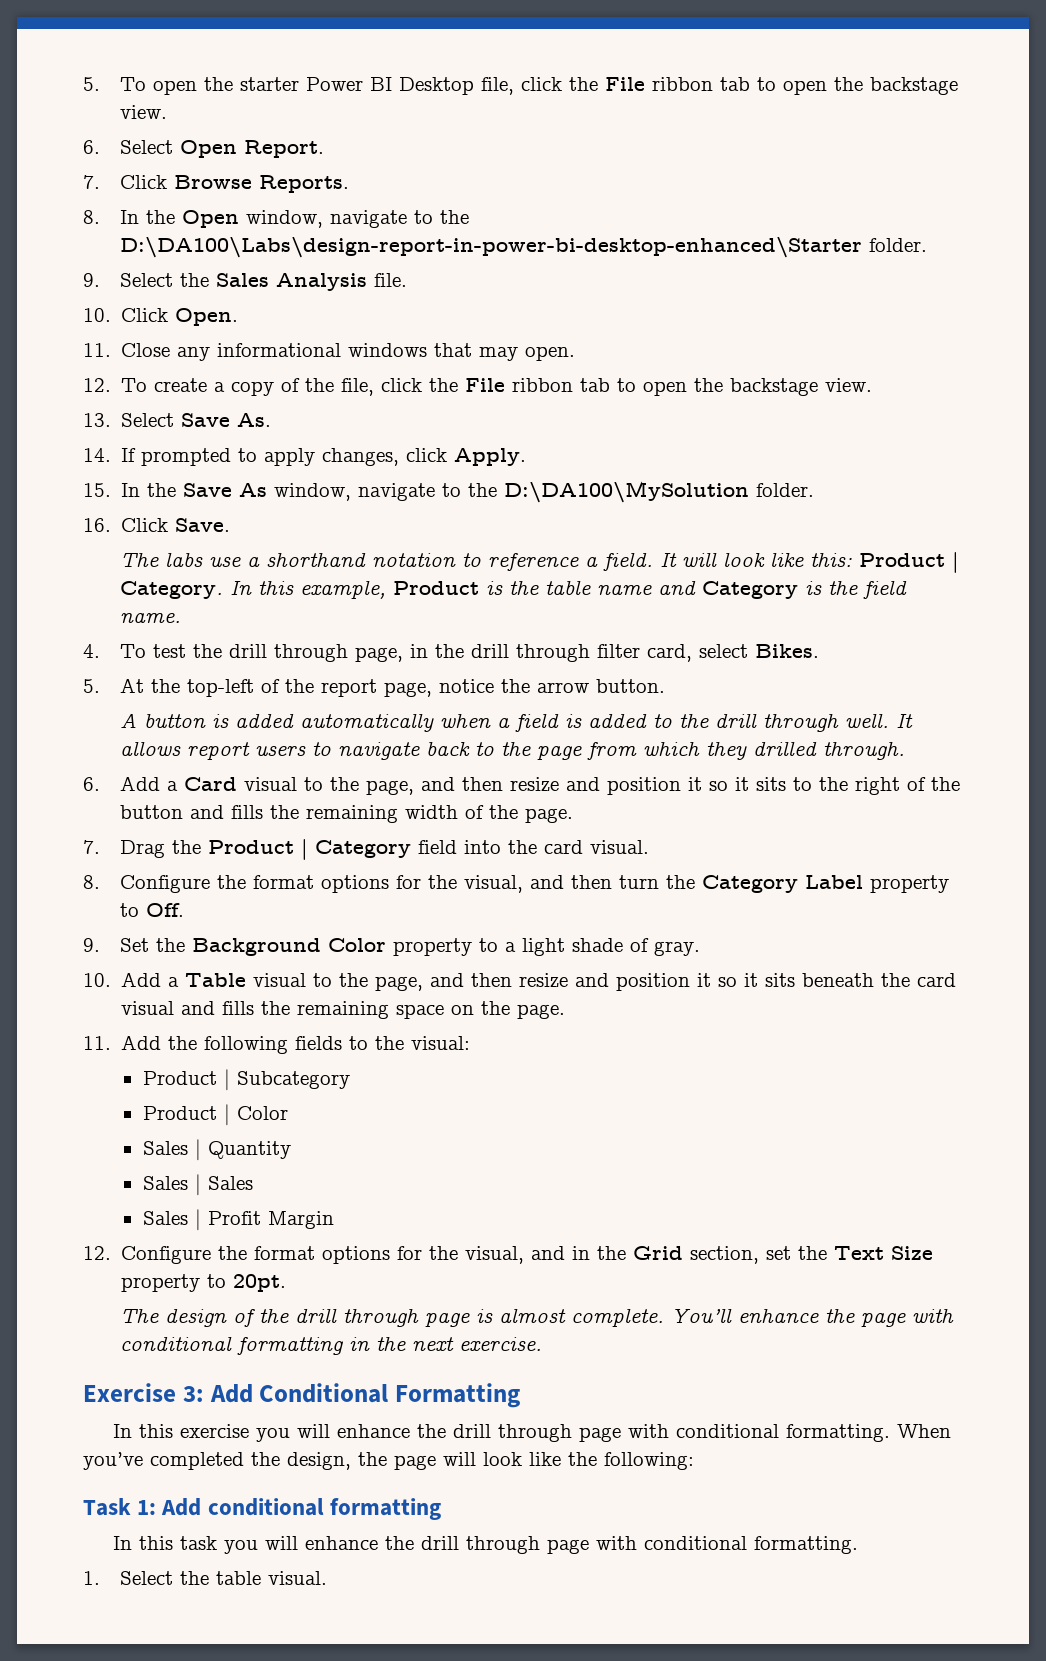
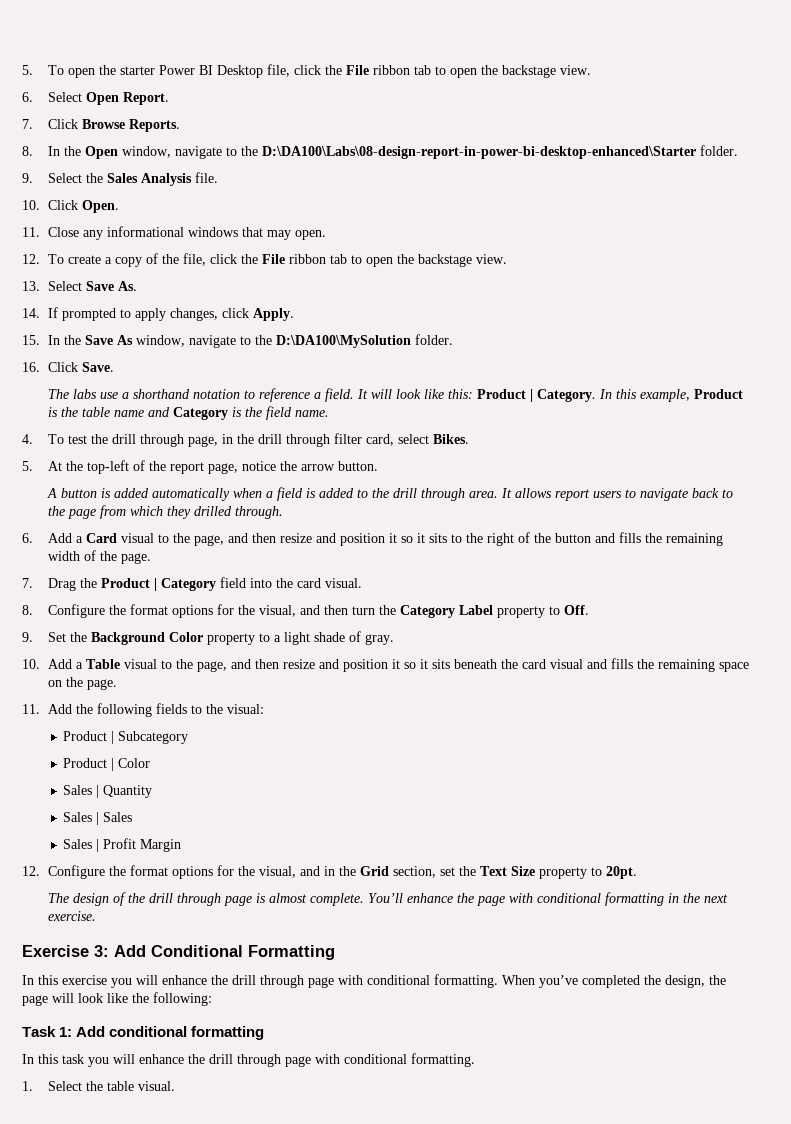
- 8. In the Open window, navigate to the D:\DA100\Labs\design-report-in-power-bi-desktop-enhanced\Starter folder.
+ 8. In the Open window, navigate to the D:\DA100\Labs\08-design-report-in-power-bi-desktop-enhanced\Starter folder.
- A button is added automatically when a field is added to the drill through well.
+ A button is added automatically when a field is added to the drill through area.

